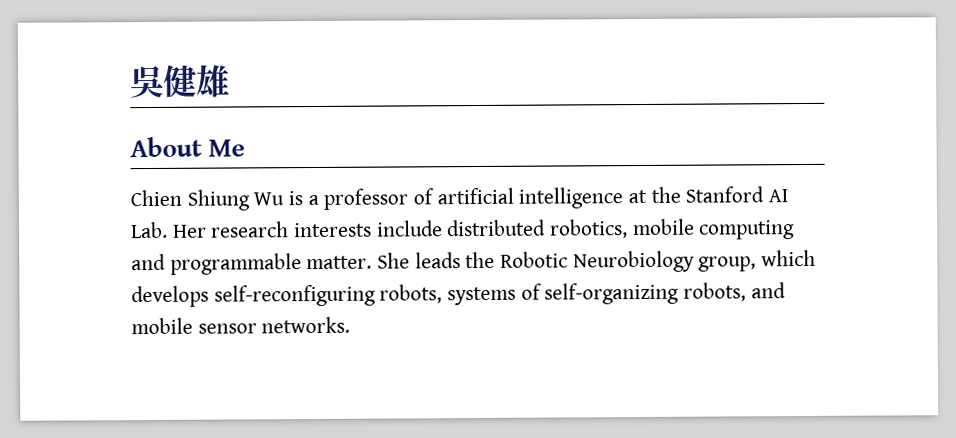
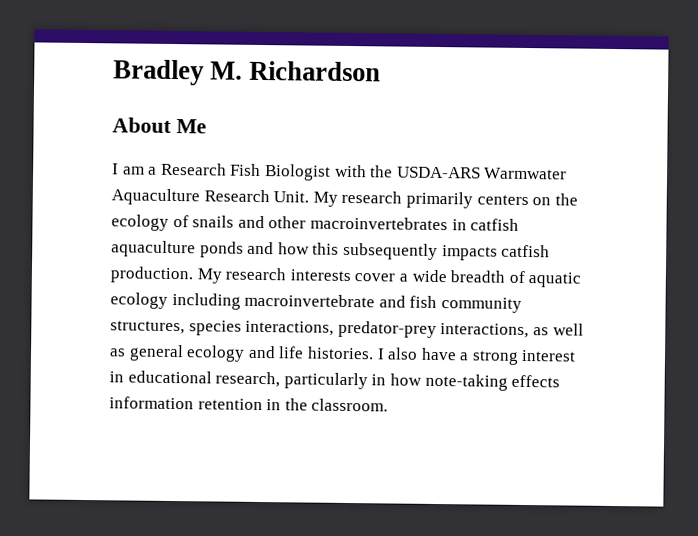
- 吳健雄
+ Bradley M. Richardson
- Chien Shiung Wu is a professor of artificial intelligence at the Stanford AI Lab. Her research interests include distributed robotics, mobile computing and programmable matter. She leads the Robotic Neurobiology group, which develops self-reconfiguring robots, systems of self-organizing robots, and mobile sensor networks.
+ I am a Research Fish Biologist with the USDA-ARS Warmwater Aquaculture Research Unit. My research primarily centers on the ecology of snails and other macroinvertebrates in catfish aquaculture ponds and how this subsequently impacts catfish production. My research interests cover a wide breadth of aquatic ecology including macroinvertebrate and fish community structures, species interactions, predator-prey interactions, as well as general ecology and life histories. I also have a strong interest in educational research, particularly in how note-taking effects information retention in the classroom.

